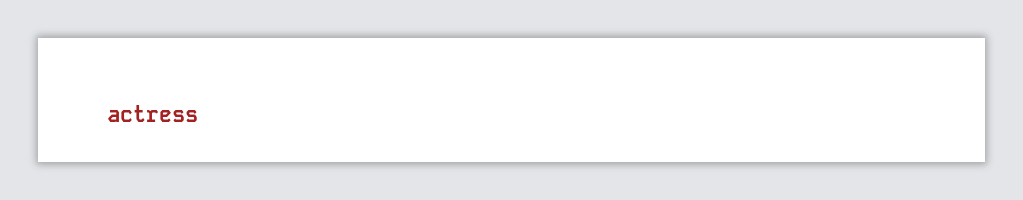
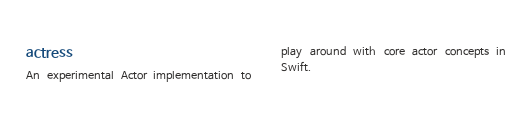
+ An experimental Actor implementation to play around with core actor concepts in Swift.

